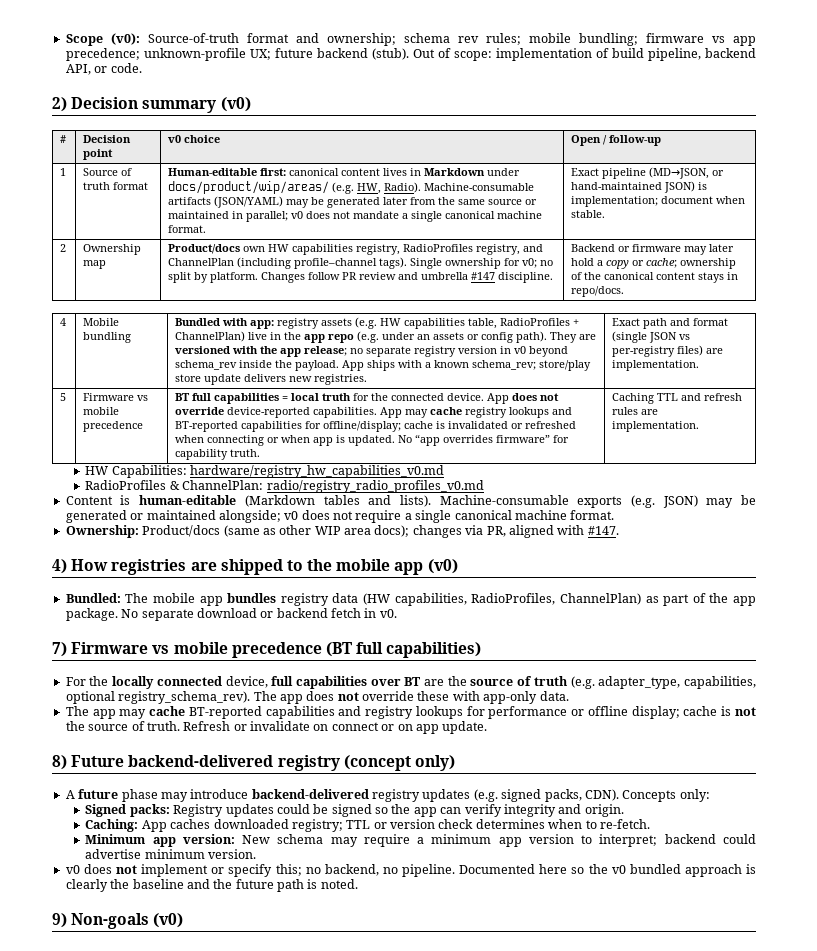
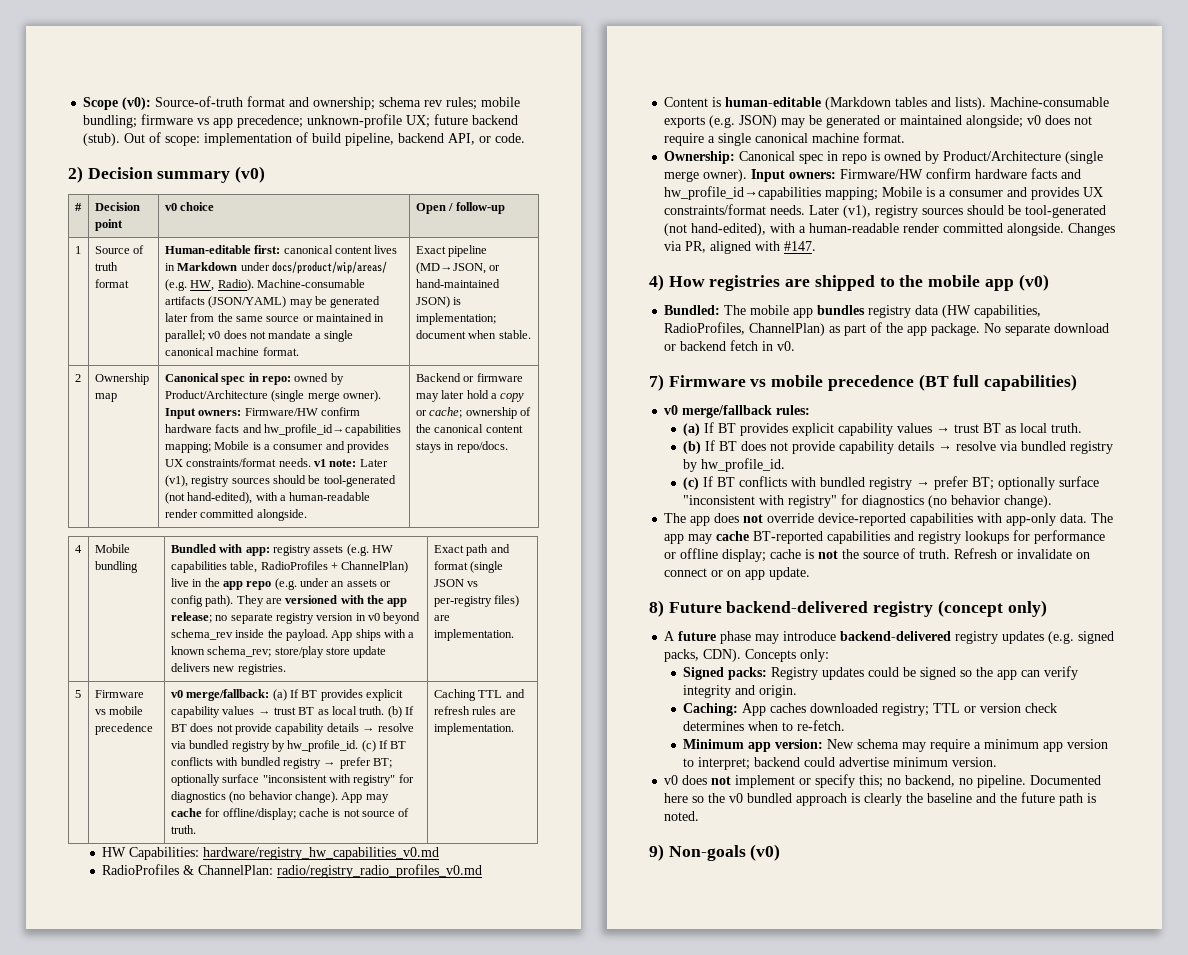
- Product/docs own HW capabilities registry, RadioProfiles registry, and ChannelPlan (including profile–channel tags). Single ownership for v0; no split by platform. Changes follow PR review and umbrella #147 discipline.
+ Canonical spec in repo: owned by Product/Architecture (single merge owner). Input owners: Firmware/HW confirm hardware facts and hw_profile_id→capabilities mapping; Mobile is a consumer and provides UX constraints/format needs. v1 note: Later (v1), registry sources should be tool-generated (not hand-edited), with a human-readable render committed alongside.
- BT full capabilities = local truth for the connected device. App does not override device-reported capabilities. App may cache registry lookups and BT-reported capabilities for offline/display; cache is invalidated or refreshed when connecting or when app is updated. No “app overrides firmware” for capability truth.
+ v0 merge/fallback: (a) If BT provides explicit capability values → trust BT as local truth. (b) If BT does not provide capability details → resolve via bundled registry by hw_profile_id. (c) If BT conflicts with bundled registry → prefer BT; optionally surface "inconsistent with registry" for diagnostics (no behavior change). App may cache for offline/display; cache is not source of truth.
- Ownership: Product/docs (same as other WIP area docs); changes via PR, aligned with #147.
+ Ownership: Canonical spec in repo is owned by Product/Architecture (single merge owner). Input owners: Firmware/HW confirm hardware facts and hw_profile_id→capabilities mapping; Mobile is a consumer and provides UX constraints/format needs. Later (v1), registry sources should be tool-generated (not hand-edited), with a human-readable render committed alongside. Changes via PR, aligned with #147.
- For the locally connected device, full capabilities over BT are the source of truth (e.g. adapter_type, capabilities, optional registry_schema_rev). The app does not override these with app-only data.
- The app may cache BT-reported capabilities and registry lookups for performance or offline display; cache is not the source of truth.
+ v0 merge/fallback rules:
+ (a) If BT provides explicit capability values → trust BT as local truth.
+ (b) If BT does not provide capability details → resolve via bundled registry by hw_profile_id.
+ (c) If BT conflicts with bundled registry → prefer BT; optionally surface "inconsistent with registry" for diagnostics (no behavior change).
+ The app does not override device-reported capabilities with app-only data. The app may cache BT-reported capabilities and registry lookups for performance or offline display; cache is not the source of truth.

